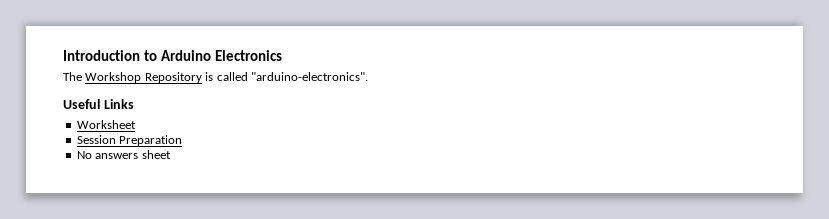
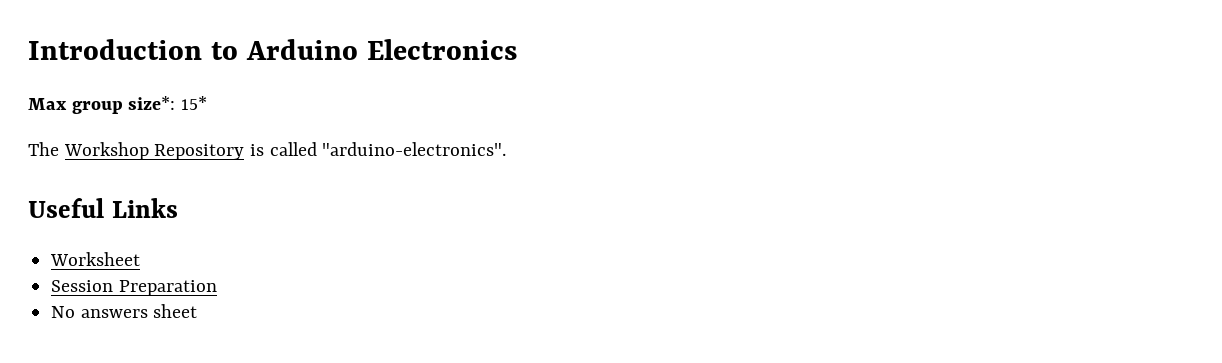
+ Max group size*: 15*

